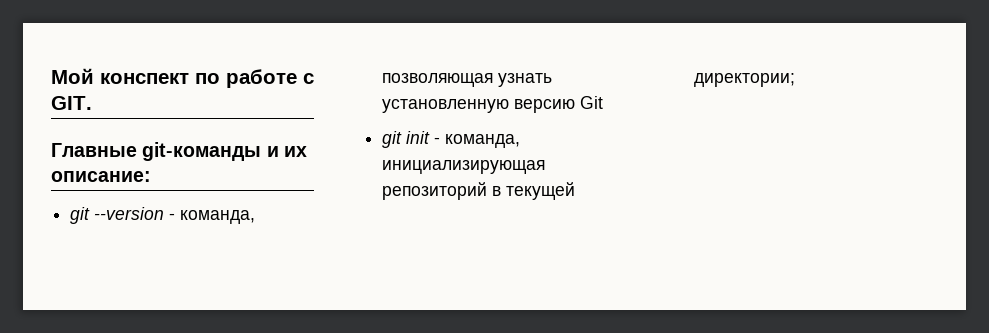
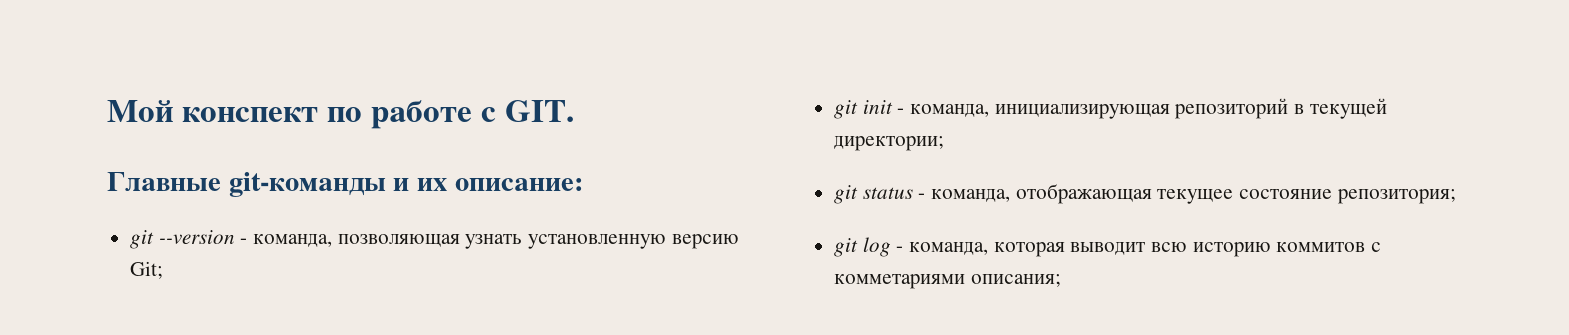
- git --version - команда, позволяющая узнать установленную версию Git
+ git --version - команда, позволяющая узнать установленную версию Git;
+ git status - команда, отображающая текущее состояние репозитория;
+ git log - команда, которая выводит всю историю коммитов с комметариями описания;

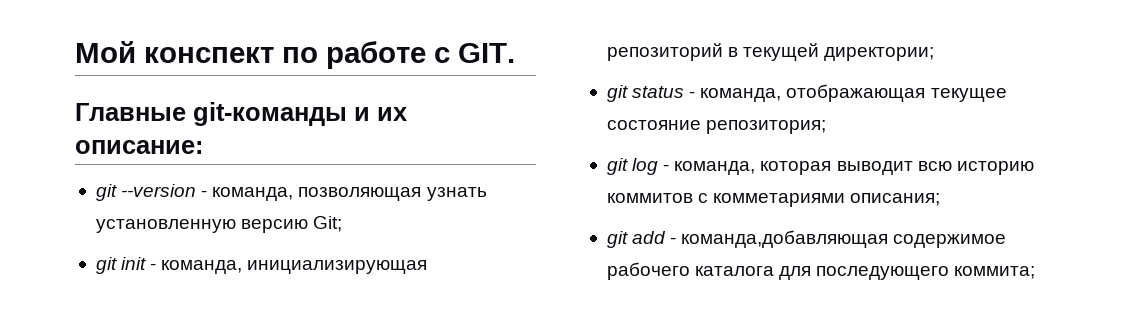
+ git add - команда,добавляющая содержимое рабочего каталога для последующего коммита;

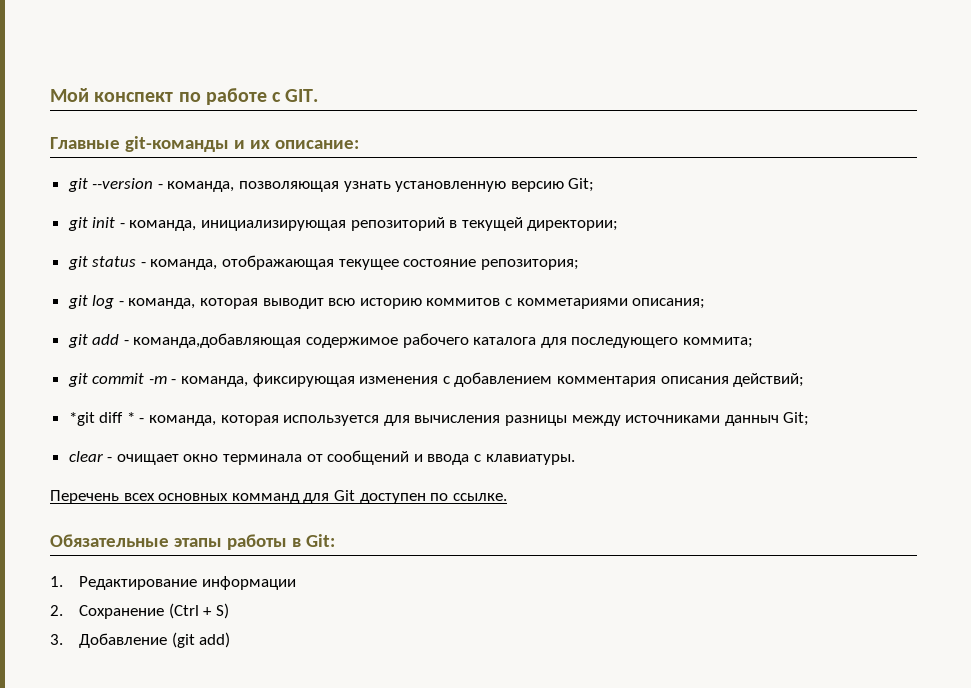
+ git commit -m - команда, фиксирующая изменения с добавлением комментария описания действий;
+ *git diff * - команда, которая используется для вычисления разницы между источниками данныч Git;
+ clear - очищает окно терминала от сообщений и ввода с клавиатуры.
+ Перечень всех основных комманд для Git доступен по ссылке.
+ Обязательные этапы работы в Git:
+ 1. Редактирование информации
+ 2. Сохранение (Ctrl + S)
+ 3. Добавление (git add)

